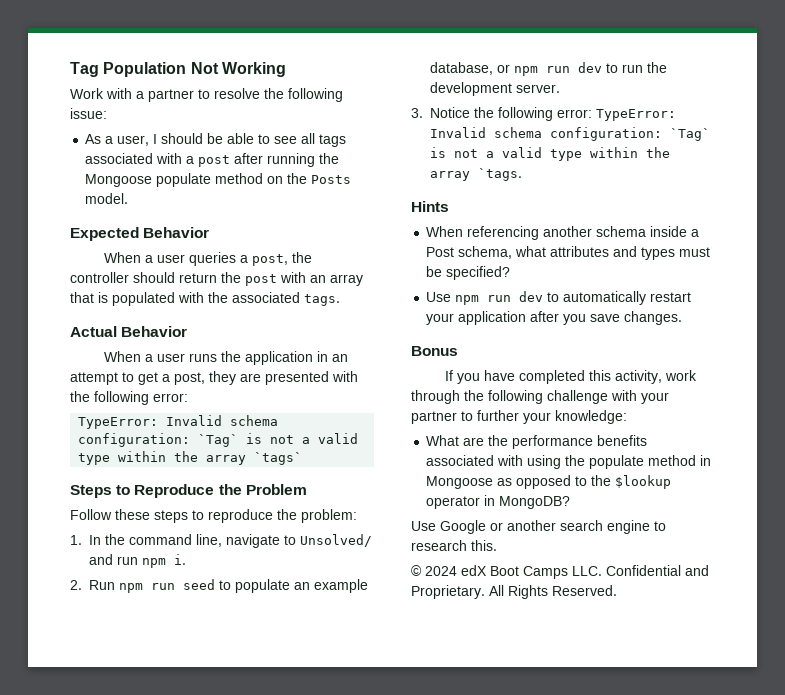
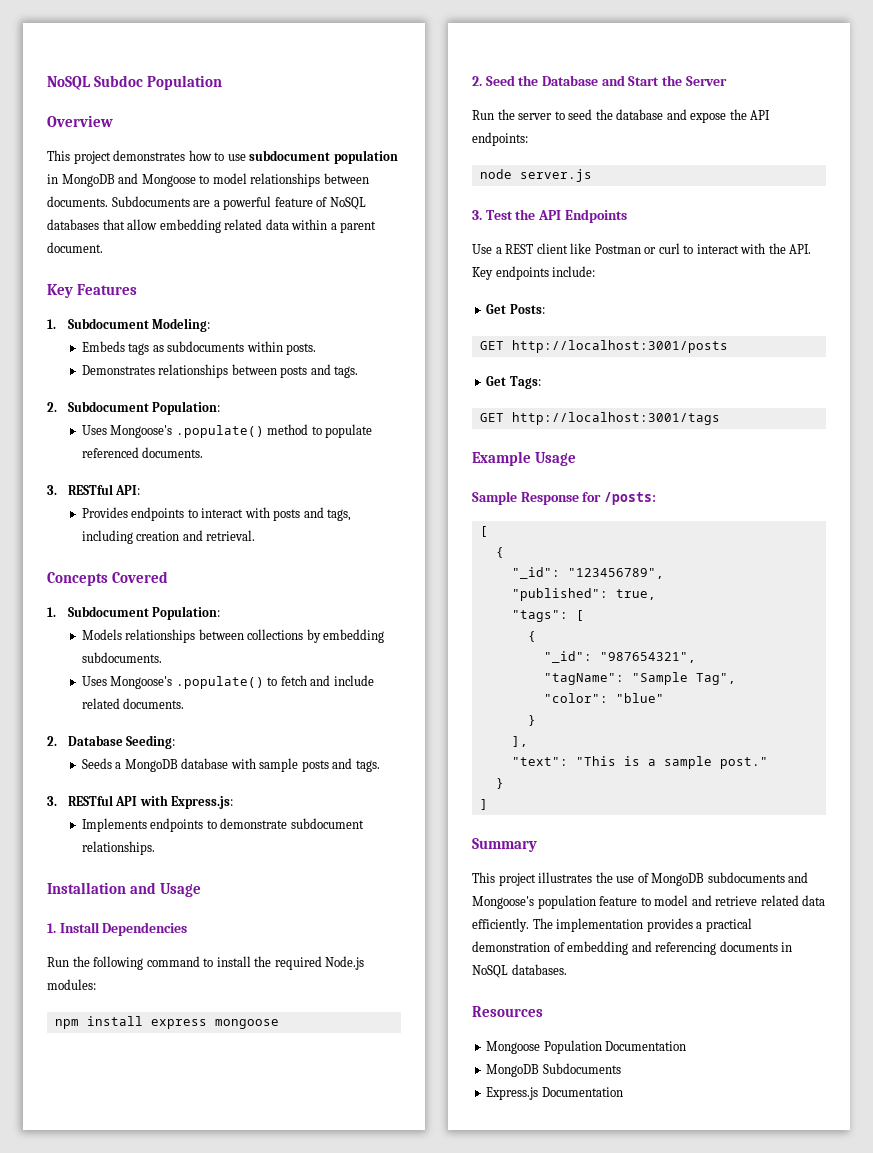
- Tag Population Not Working
- Work with a partner to resolve the following issue:
- As a user, I should be able to see all tags associated with a post after running the Mongoose populate method on the Posts model.
- Expected Behavior
- When a user queries a post, the controller should return the post with an array that is populated with the associated tags.
- Actual Behavior
- When a user runs the application in an attempt to get a post, they are presented with the following error:
- TypeError: Invalid schema configuration: `Tag` is not a valid type within the array `tags`
- Steps to Reproduce the Problem
- Follow these steps to reproduce the problem:
- 1. In the command line, navigate to Unsolved/ and run npm i.
- 2. Run npm run seed to populate an example database, or npm run dev to run the development server.
- 3. Notice the following error: TypeError: Invalid schema configuration: `Tag` is not a valid type within the array `tags.
- Hints
- When referencing another schema inside a Post schema, what attributes and types must be specified?
- Use npm run dev to automatically restart your application after you save changes.
- Bonus
- If you have completed this activity, work through the following challenge with your partner to further your knowledge:
- What are the performance benefits associated with using the populate method in Mongoose as opposed to the $lookup operator in MongoDB?
- Use Google or another search engine to research this.
- © 2024 edX Boot Camps LLC. Confidential and Proprietary. All Rights Reserved.
+ NoSQL Subdoc Population
+ Overview
+ This project demonstrates how to use subdocument population in MongoDB and Mongoose to model relationships between documents. Subdocuments are a powerful feature of NoSQL databases that allow embedding related data within a parent document.
+ Key Features
+ 1. Subdocument Modeling:
+ Embeds tags as subdocuments within posts.
+ Demonstrates relationships between posts and tags.
+ 2. Subdocument Population:
+ Uses Mongoose's .populate() method to populate referenced documents.
+ 3. RESTful API:
+ Provides endpoints to interact with posts and tags, including creation and retrieval.
+ Concepts Covered
+ 1. Subdocument Population:
+ Models relationships between collections by embedding subdocuments.
+ Uses Mongoose's .populate() to fetch and include related documents.
+ 2. Database Seeding:
+ Seeds a MongoDB database with sample posts and tags.
+ 3. RESTful API with Express.js:
+ Implements endpoints to demonstrate subdocument relationships.
+ Installation and Usage
+ 1. Install Dependencies
+ Run the following command to install the required Node.js modules:
+ npm install express mongoose
+ 2. Seed the Database and Start the Server
+ Run the server to seed the database and expose the API endpoints:
+ node server.js
+ 3. Test the API Endpoints
+ Use a REST client like Postman or curl to interact with the API. Key endpoints include:
+ Get Posts:
+ GET http://localhost:3001/posts
+ Get Tags:
+ GET http://localhost:3001/tags
+ Example Usage
+ Sample Response for /posts:
+ [
+ {
+ "_id": "123456789",
+ "published": true,
+ "tags": [
+ {
+ "_id": "987654321",
+ "tagName": "Sample Tag",
+ "color": "blue"
+ }
+ ],
+ "text": "This is a sample post."
+ }
+ ]
+ Summary
+ This project illustrates the use of MongoDB subdocuments and Mongoose's population feature to model and retrieve related data efficiently. The implementation provides a practical demonstration of embedding and referencing documents in NoSQL databases.
+ Resources
+ Mongoose Population Documentation
+ MongoDB Subdocuments
+ Express.js Documentation

